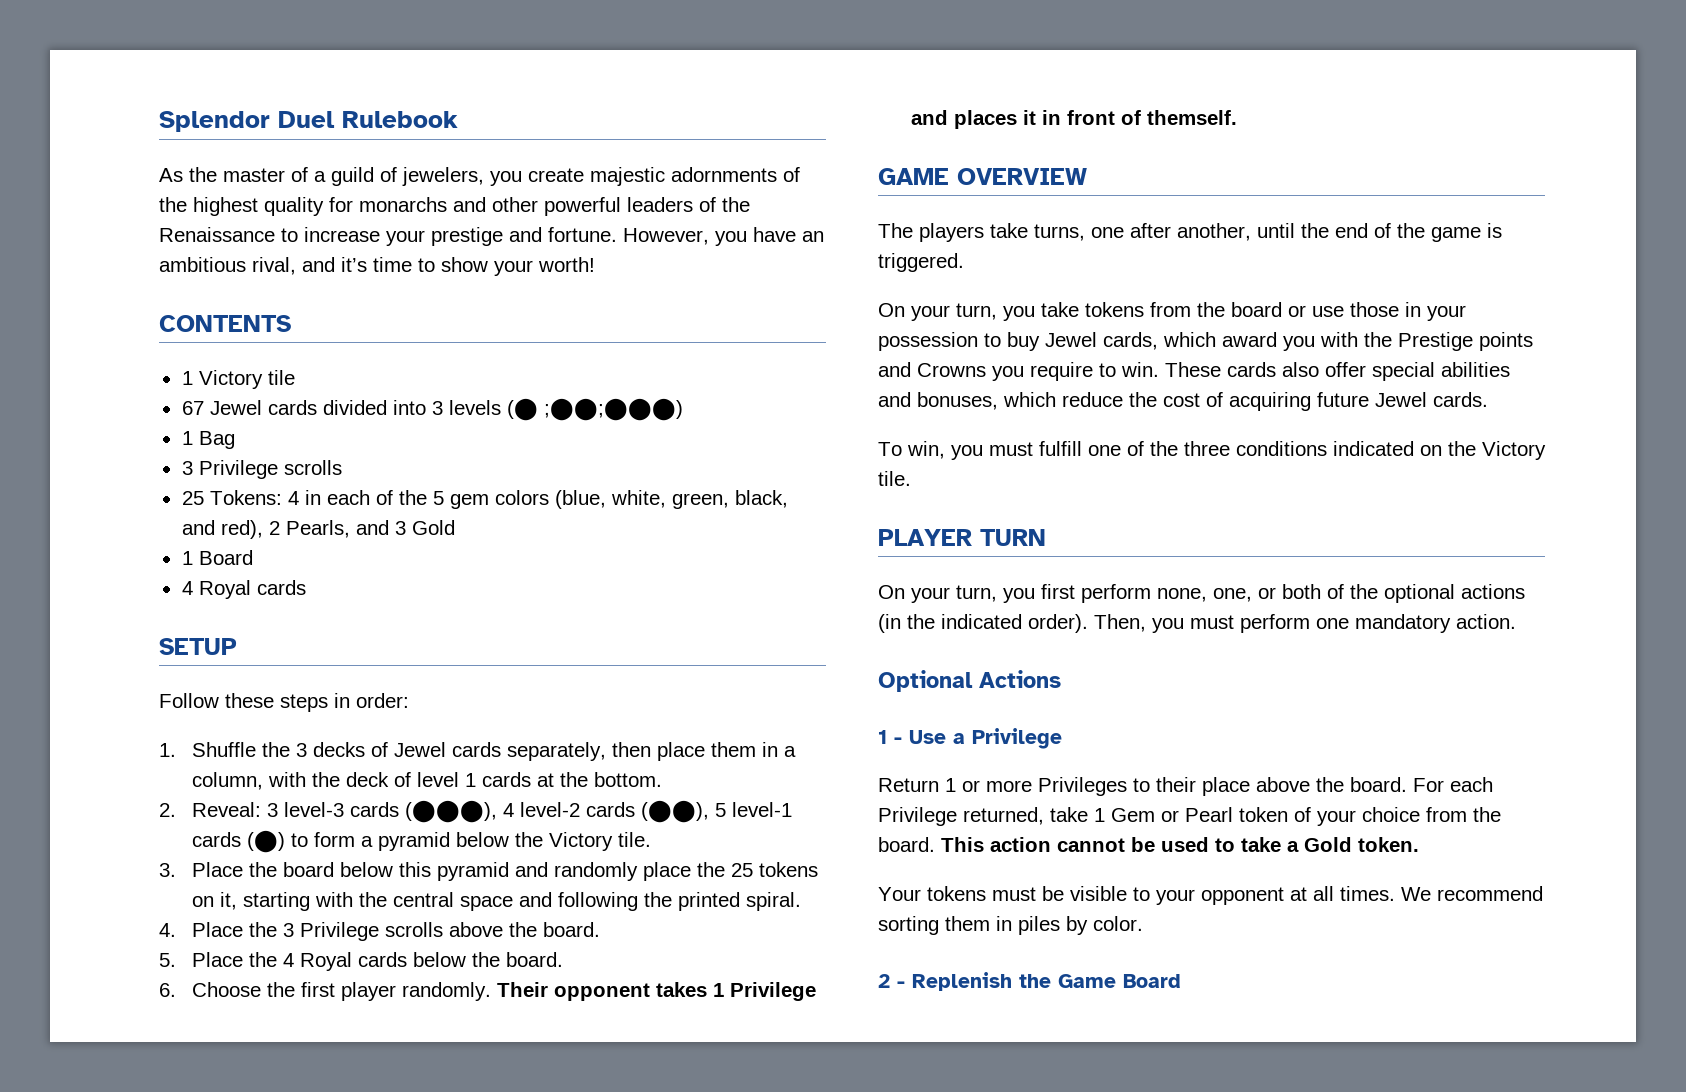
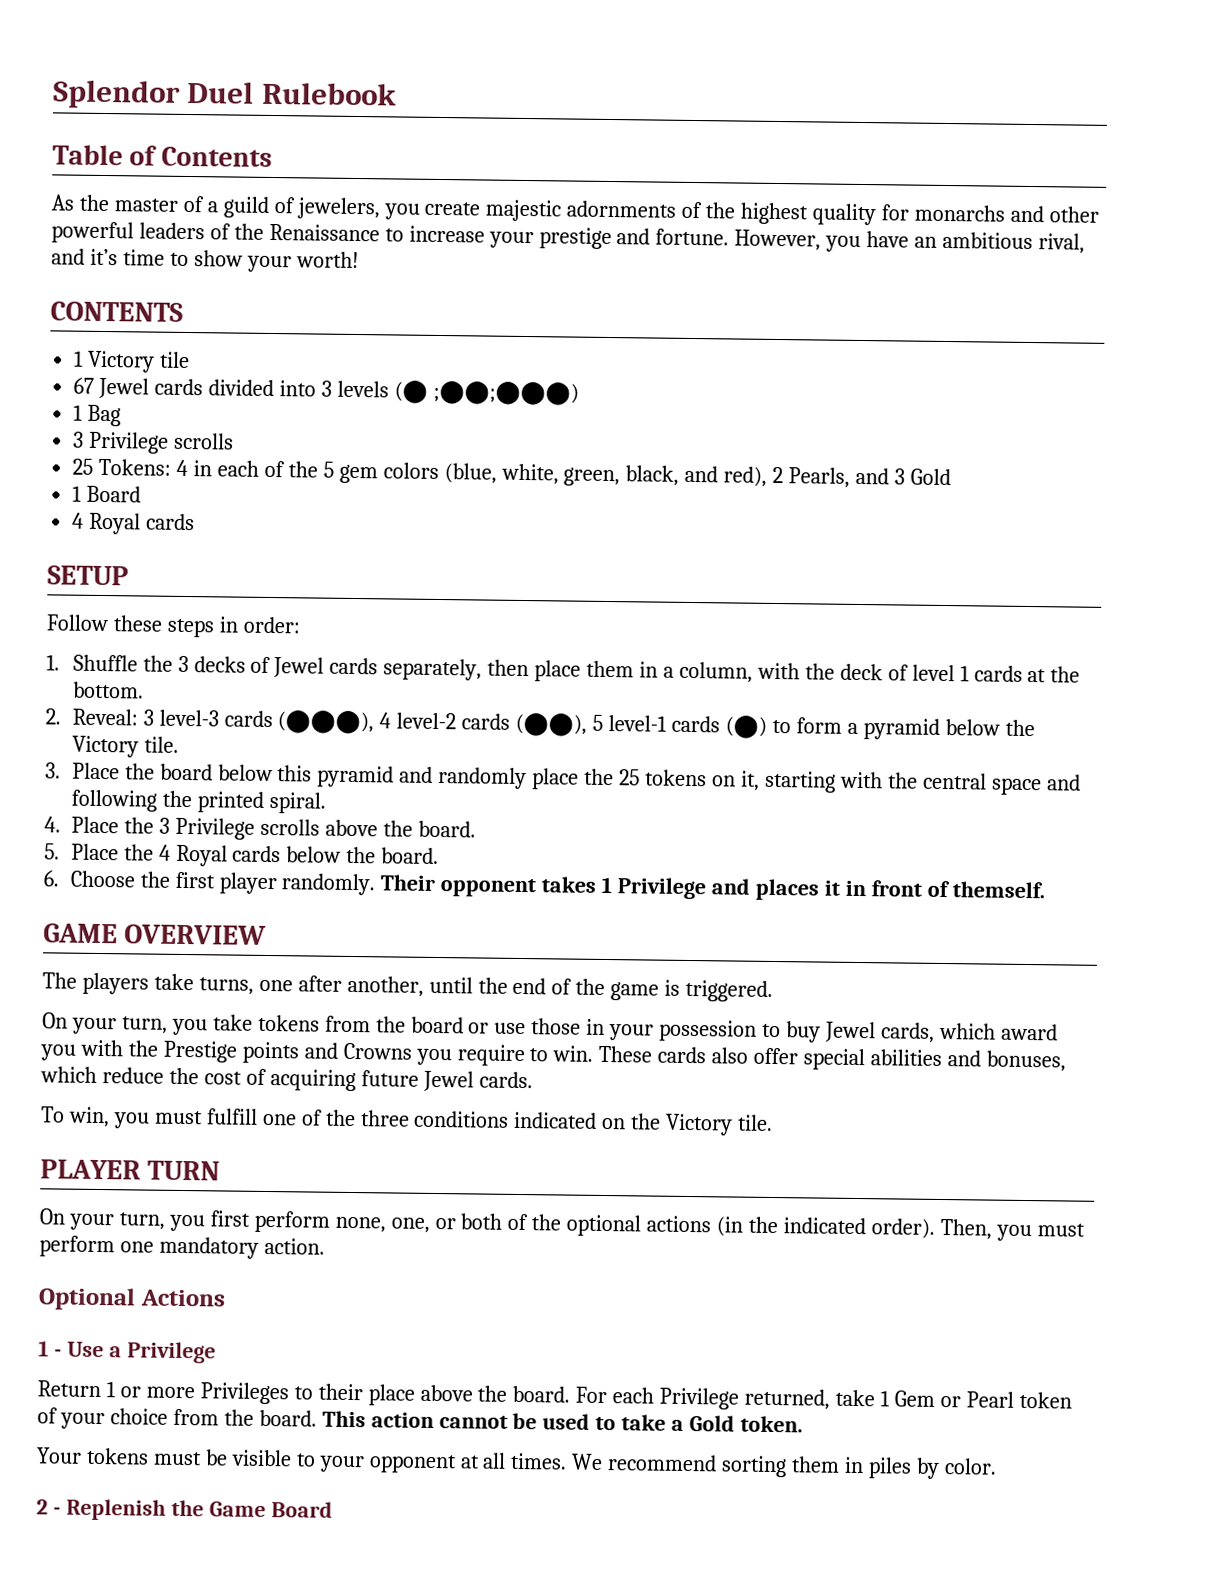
+ Table of Contents

